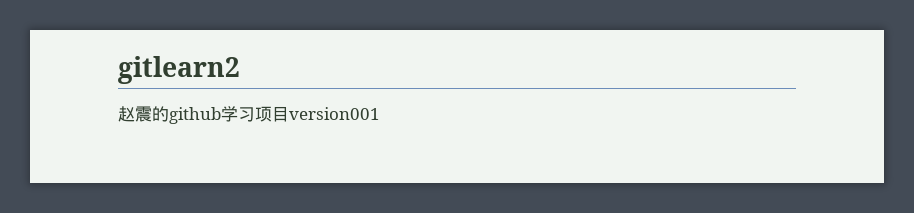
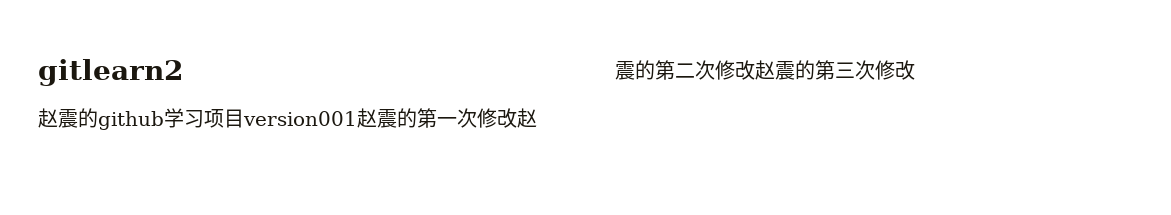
- 赵震的github学习项目version001
+ 赵震的github学习项目version001赵震的第一次修改赵震的第二次修改赵震的第三次修改

